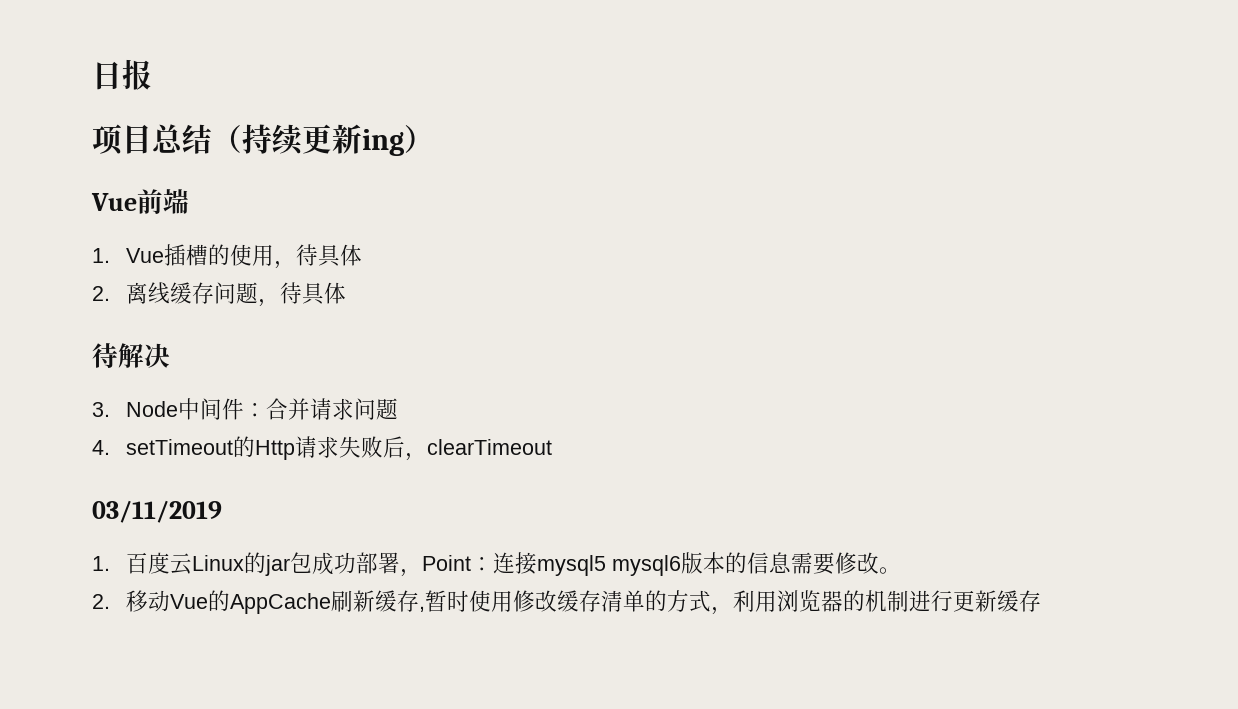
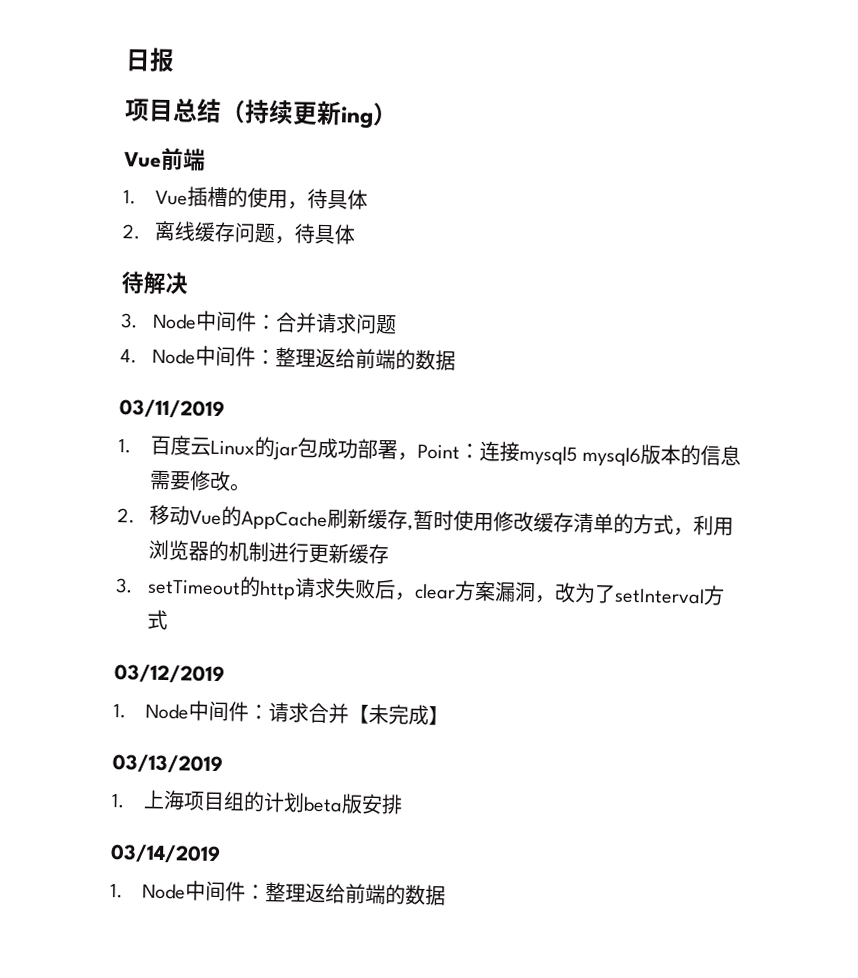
- 4. setTimeout的Http请求失败后，clearTimeout
+ 4. Node中间件：整理返给前端的数据
+ 3. setTimeout的http请求失败后，clear方案漏洞，改为了setInterval方式
+ 03/12/2019
+ 1. Node中间件：请求合并【未完成】
+ 03/13/2019
+ 1.上海项目组的计划beta版安排
+ 03/14/2019
+ 1. Node中间件：整理返给前端的数据

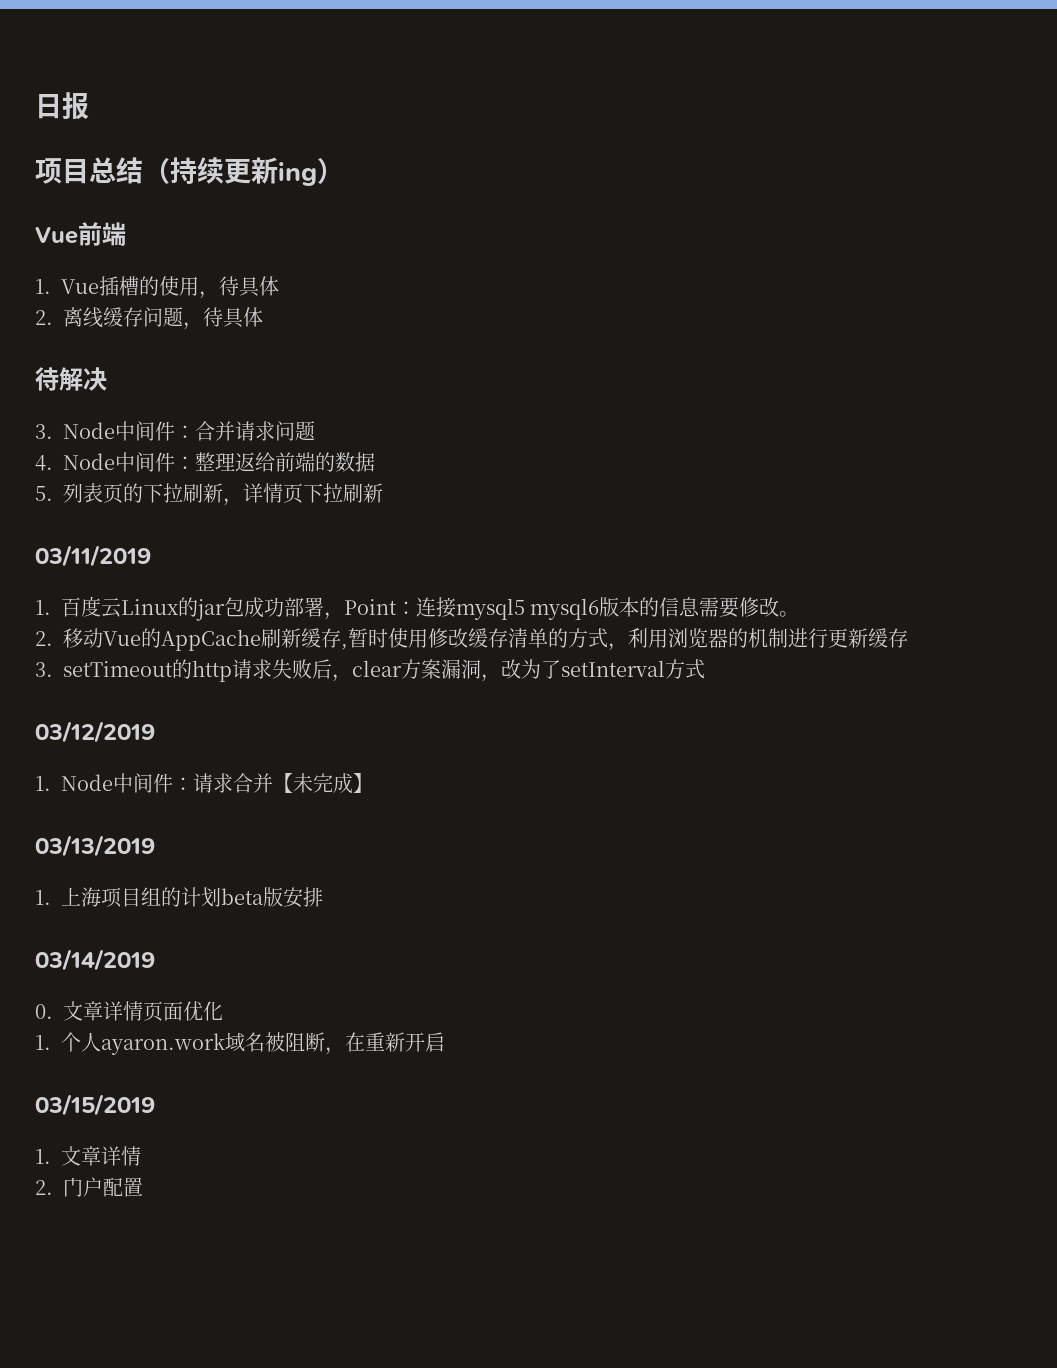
+ 5.列表页的下拉刷新，详情页下拉刷新
- 1. Node中间件：整理返给前端的数据
+ 0.文章详情页面优化
+ 1.个人ayaron.work域名被阻断，在重新开启
+ 03/15/2019
+ 1.文章详情
+ 2.门户配置

